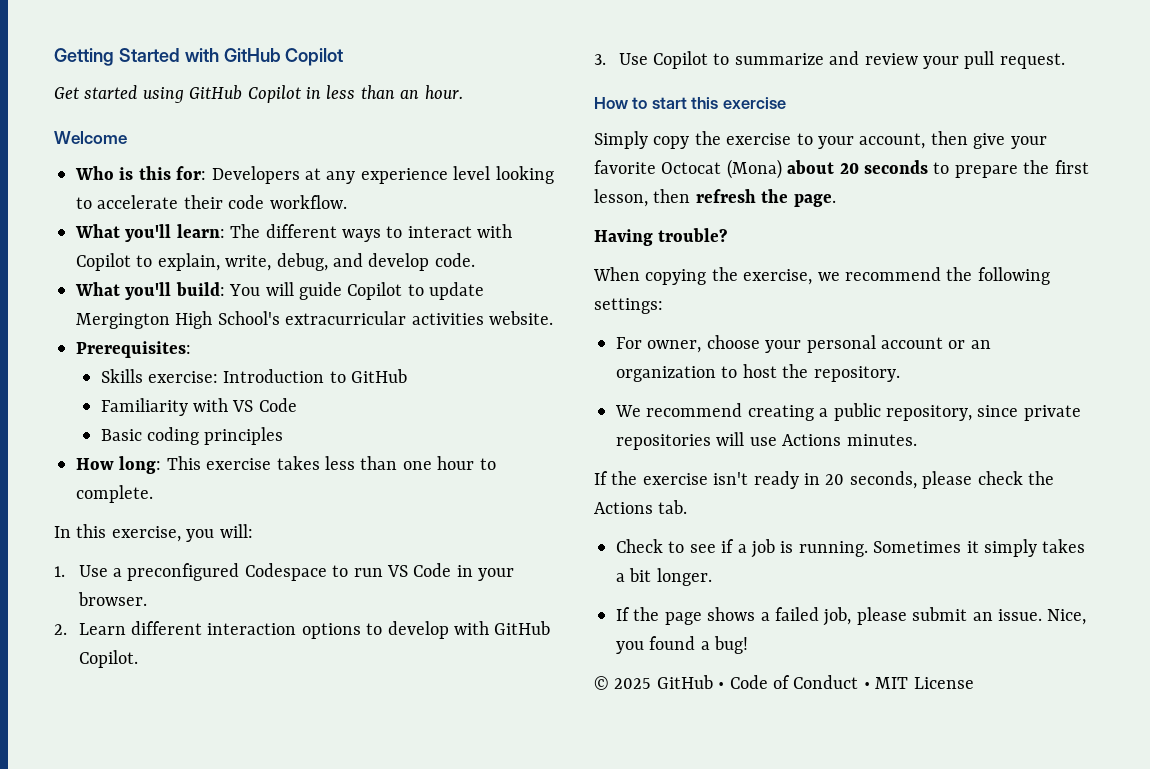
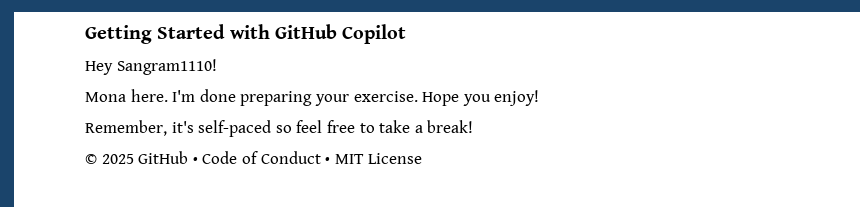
- Get started using GitHub Copilot in less than an hour.
- Welcome
- Who is this for: Developers at any experience level looking to accelerate their code workflow.
- What you'll learn: The different ways to interact with Copilot to explain, write, debug, and develop code.
- What you'll build: You will guide Copilot to update Mergington High School's extracurricular activities website.
- Prerequisites:
- Skills exercise: Introduction to GitHub
- Familiarity with VS Code
- Basic coding principles
- How long: This exercise takes less than one hour to complete.
- In this exercise, you will:
- 1. Use a preconfigured Codespace to run VS Code in your browser.
- 2. Learn different interaction options to develop with GitHub Copilot.
- 3. Use Copilot to summarize and review your pull request.
- How to start this exercise
- Simply copy the exercise to your account, then give your favorite Octocat (Mona) about 20 seconds to prepare the first lesson, then refresh the page.
- Having trouble?
- When copying the exercise, we recommend the following settings:
- For owner, choose your personal account or an organization to host the repository.
- We recommend creating a public repository, since private repositories will use Actions minutes.
- If the exercise isn't ready in 20 seconds, please check the Actions tab.
- Check to see if a job is running. Sometimes it simply takes a bit longer.
- If the page shows a failed job, please submit an issue. Nice, you found a bug!
+ Hey Sangram1110!
+ Mona here. I'm done preparing your exercise. Hope you enjoy!
+ Remember, it's self-paced so feel free to take a break!

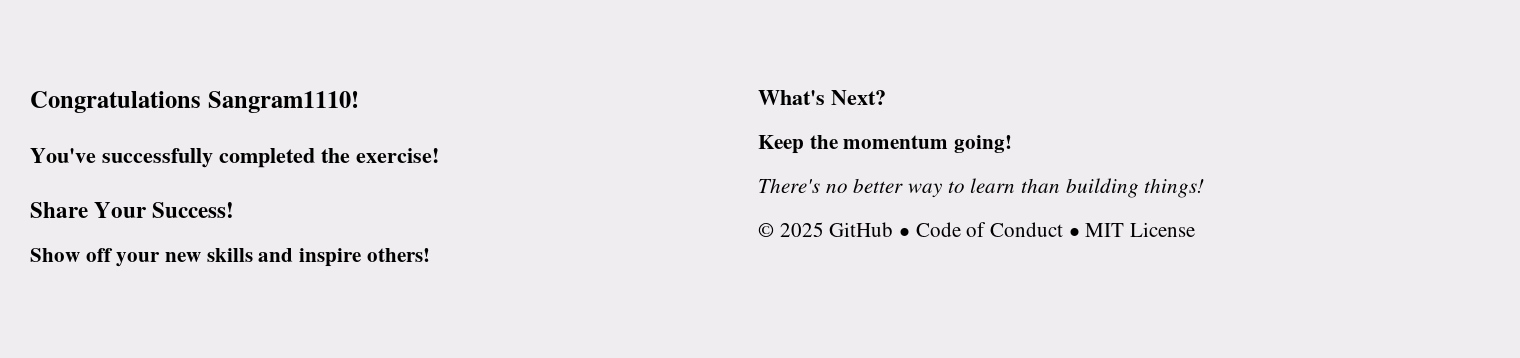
- Getting Started with GitHub Copilot
- Hey Sangram1110!
- Mona here. I'm done preparing your exercise. Hope you enjoy!
- Remember, it's self-paced so feel free to take a break!
+ Congratulations Sangram1110!
+ You've successfully completed the exercise!
+ Share Your Success!
+ Show off your new skills and inspire others!
+ What's Next?
+ Keep the momentum going!
+ There's no better way to learn than building things!

